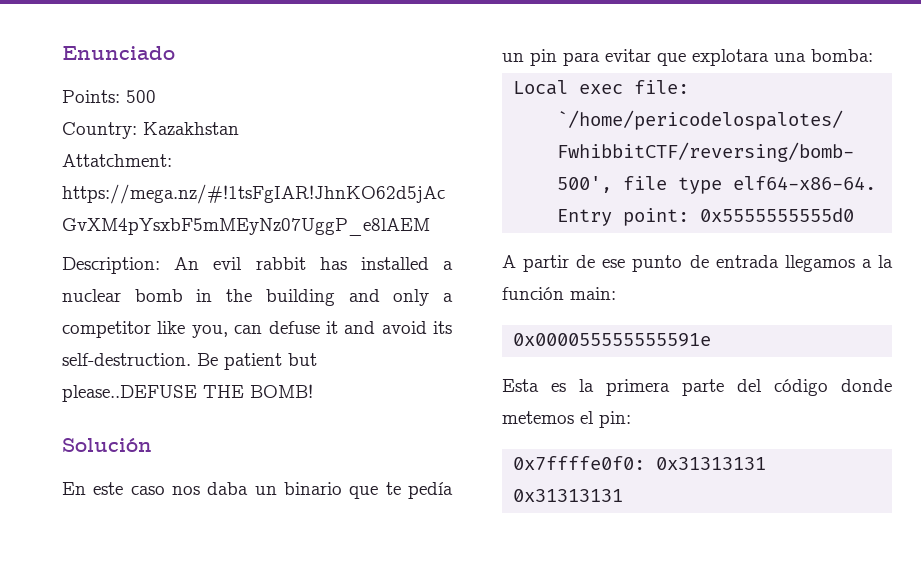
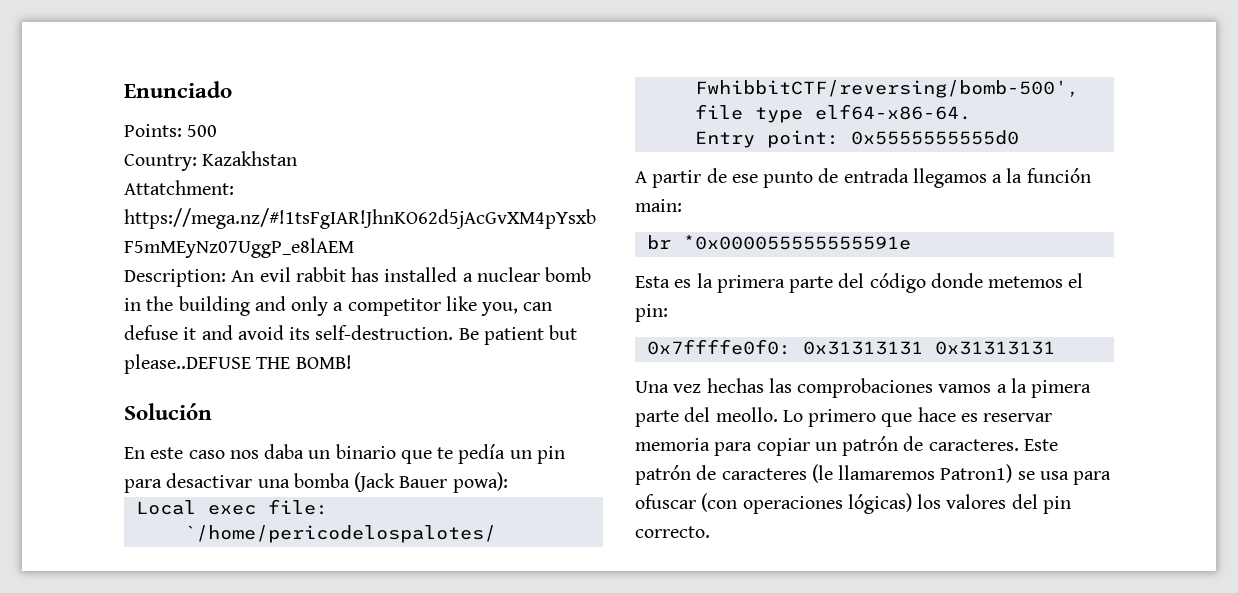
- En este caso nos daba un binario que te pedía un pin para evitar que explotara una bomba:
+ En este caso nos daba un binario que te pedía un pin para desactivar una bomba (Jack Bauer powa):
- 0x000055555555591e
+ br *0x000055555555591e
+ Una vez hechas las comprobaciones vamos a la pimera parte del meollo. Lo primero que hace es reservar memoria para copiar un patrón de caracteres. Este patrón de caracteres (le llamaremos Patron1) se usa para ofuscar (con operaciones lógicas) los valores del pin correcto.

